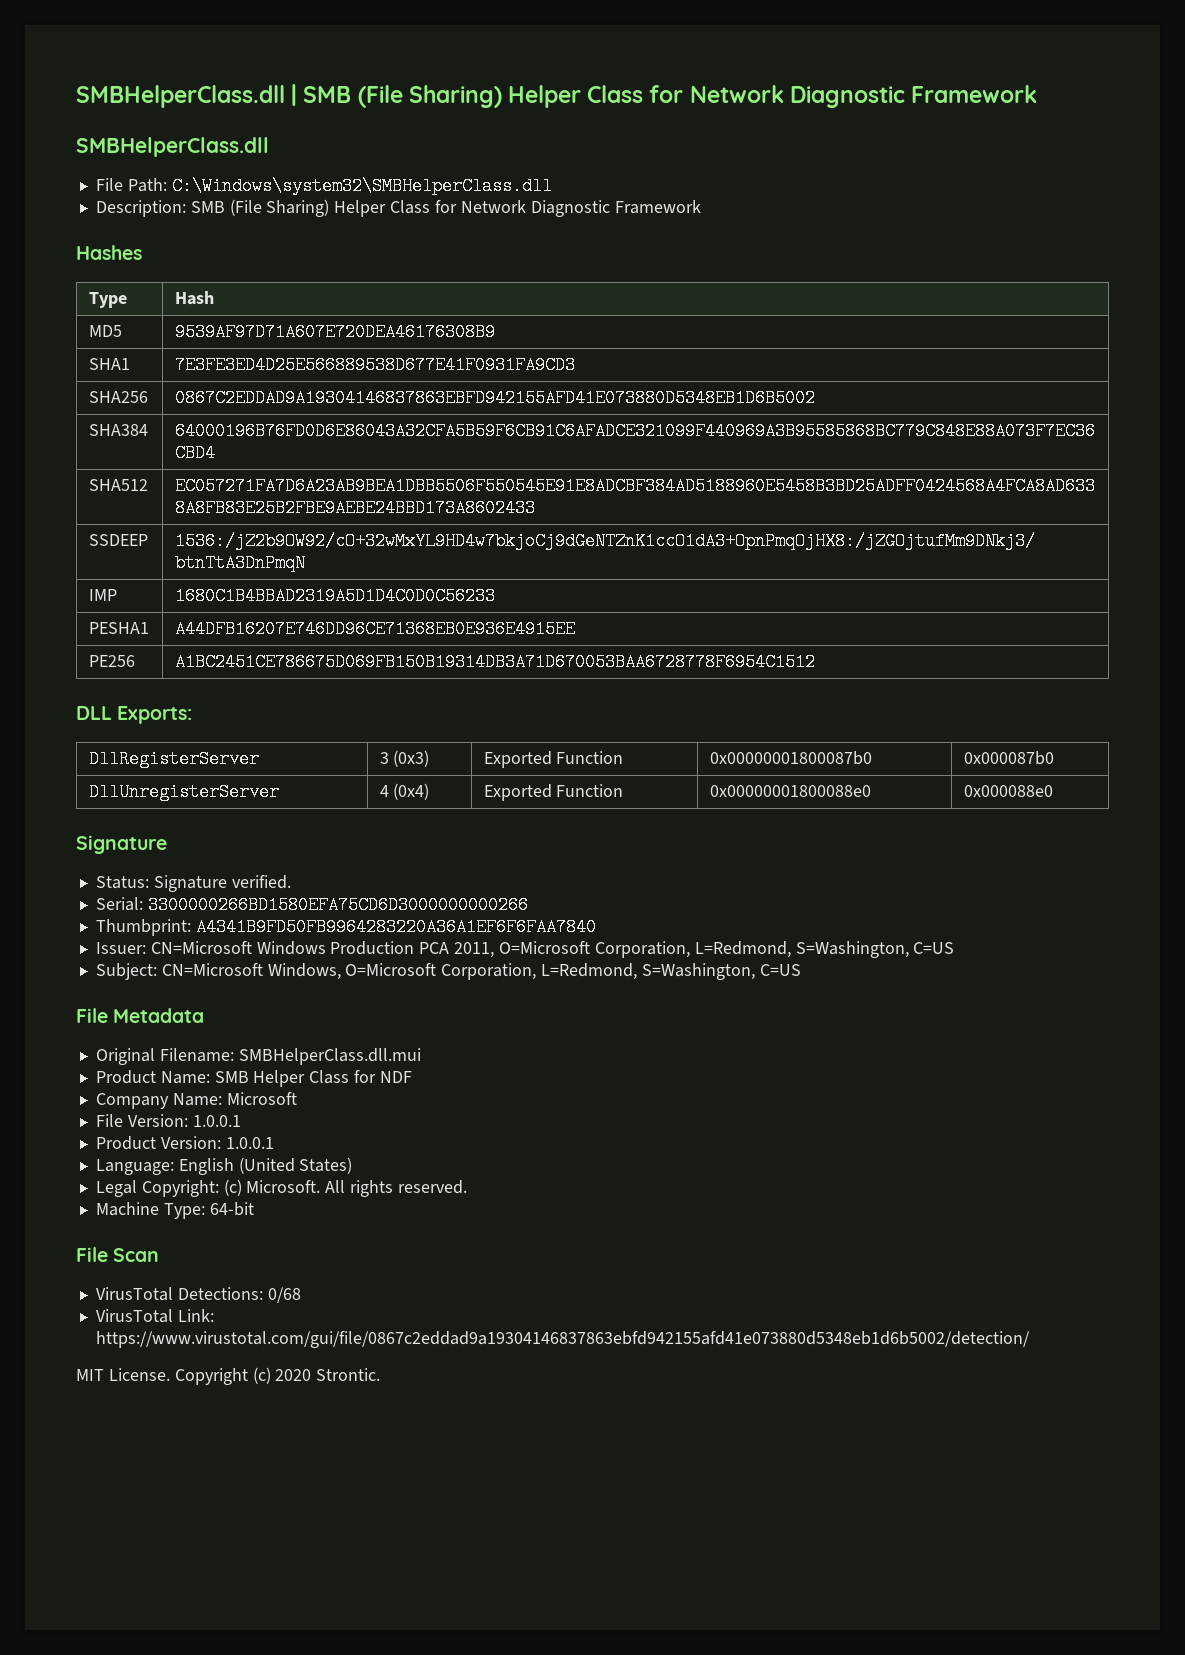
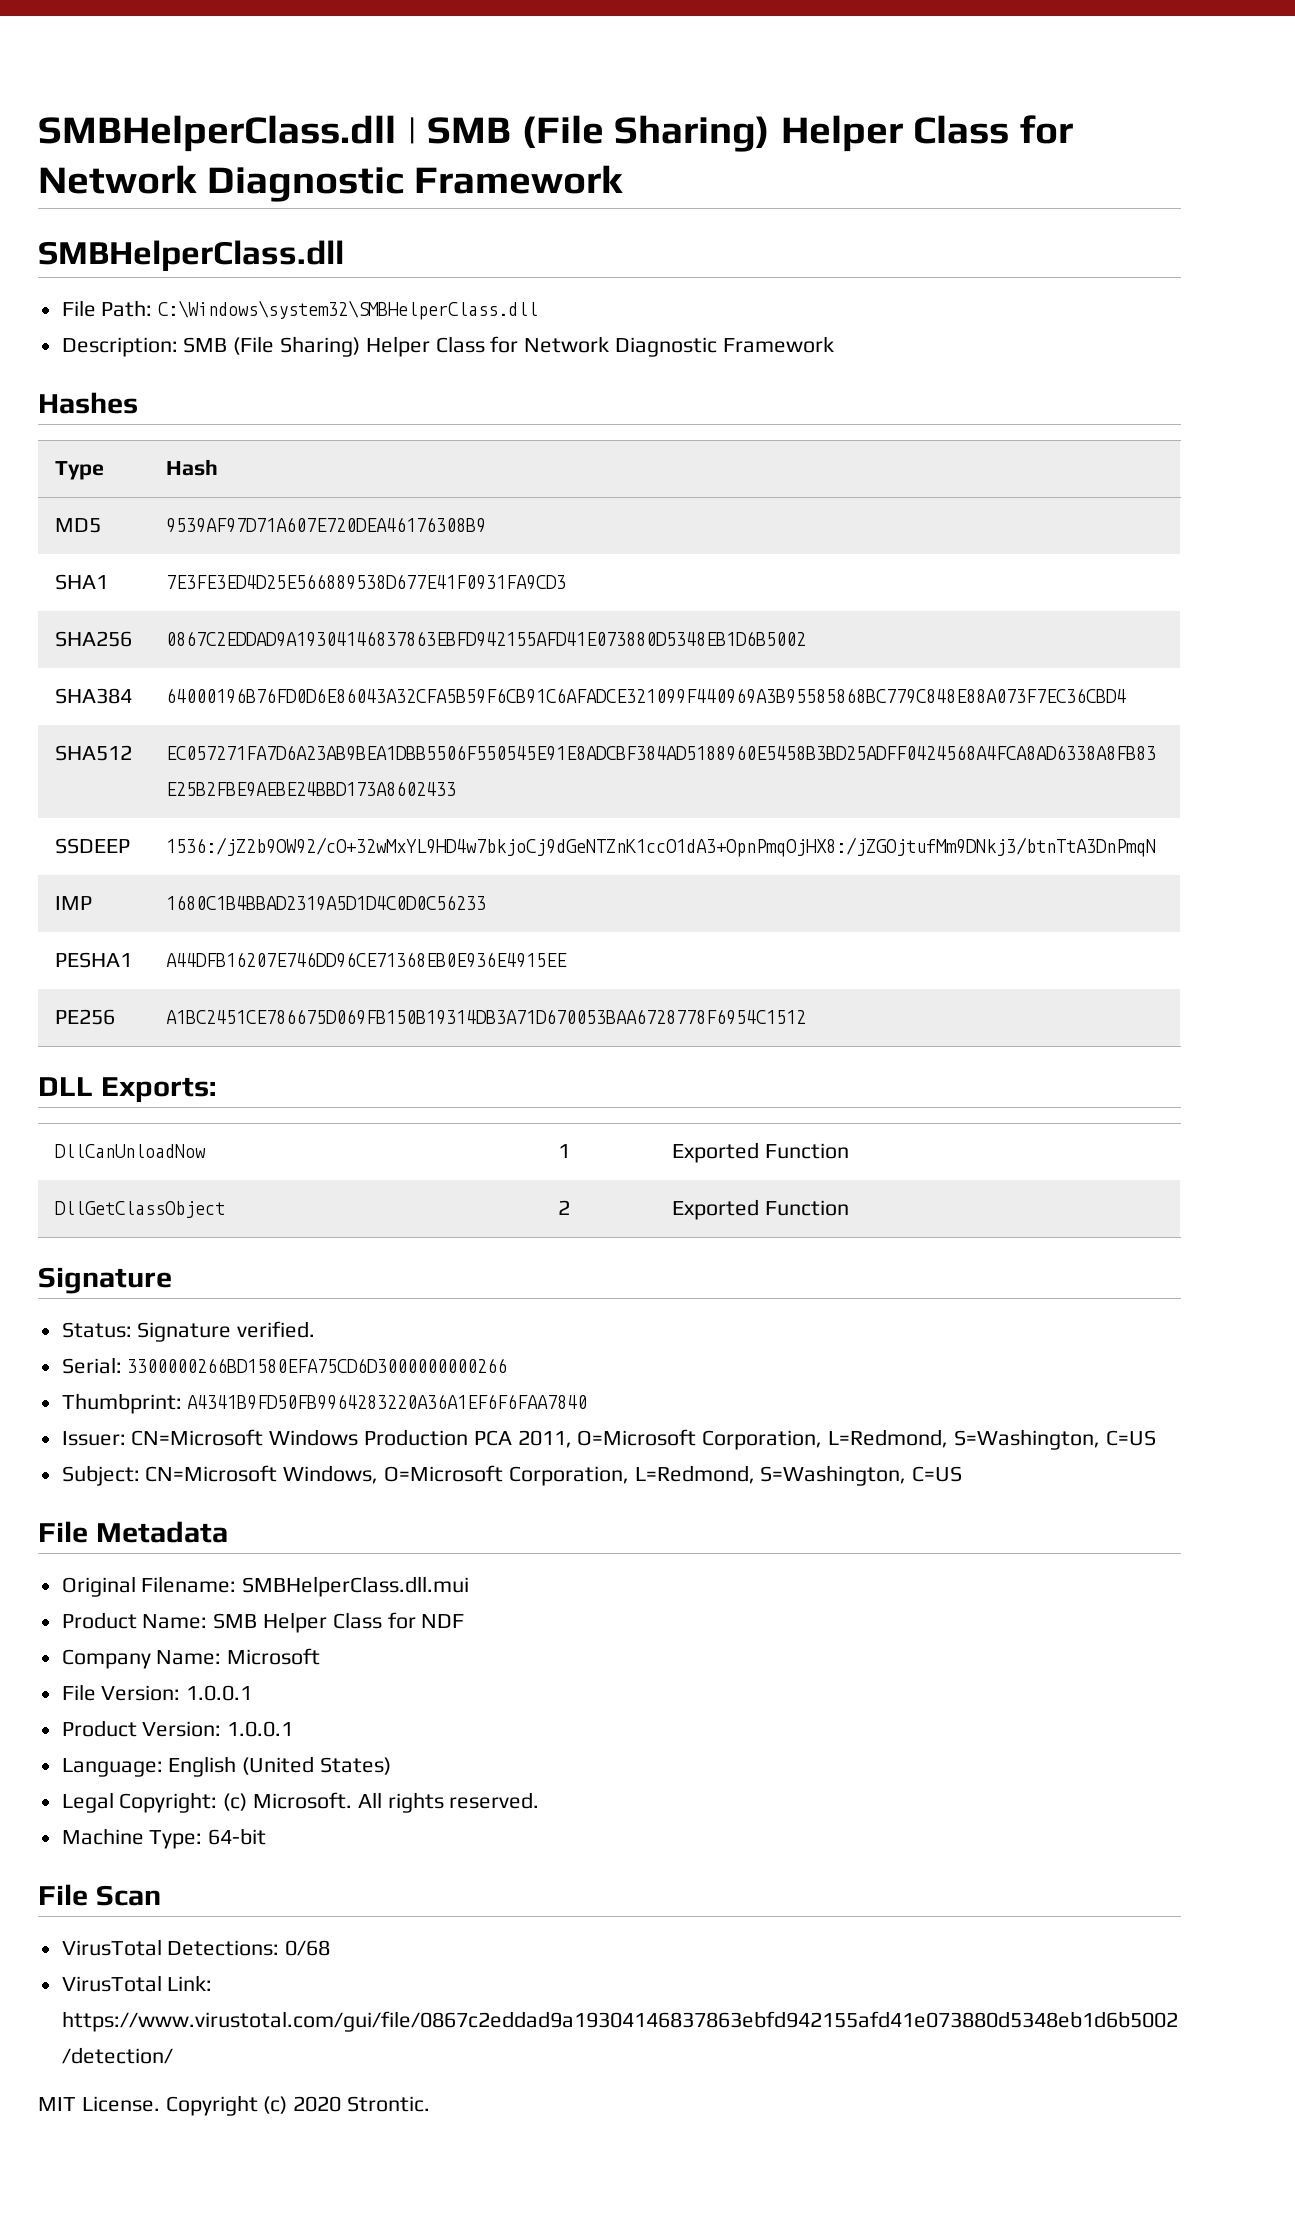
- DllRegisterServer | 3 (0x3) | Exported Function | 0x00000001800087b0 | 0x000087b0
- DllUnregisterServer | 4 (0x4) | Exported Function | 0x00000001800088e0 | 0x000088e0
+ DllCanUnloadNow | 1 | Exported Function
+ DllGetClassObject | 2 | Exported Function

